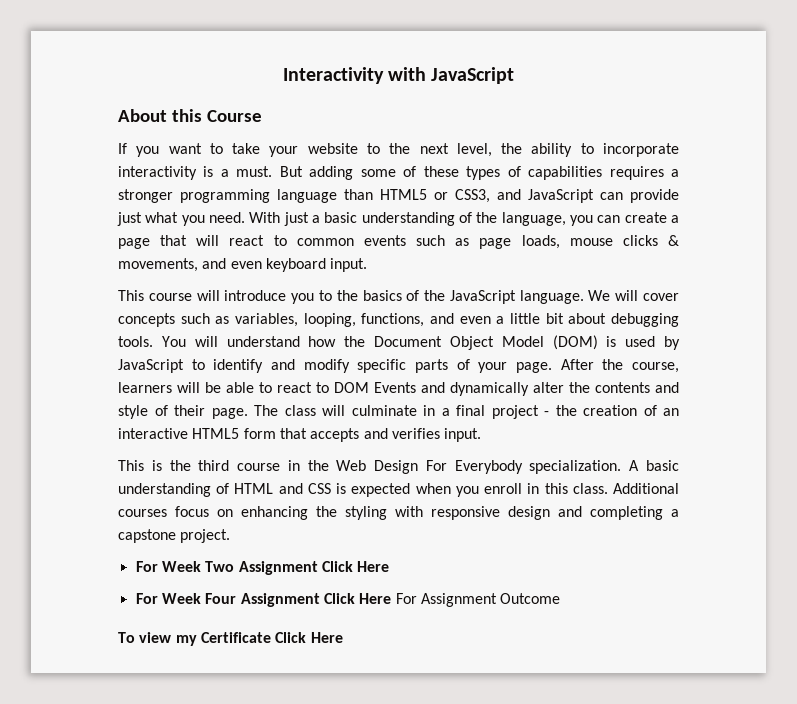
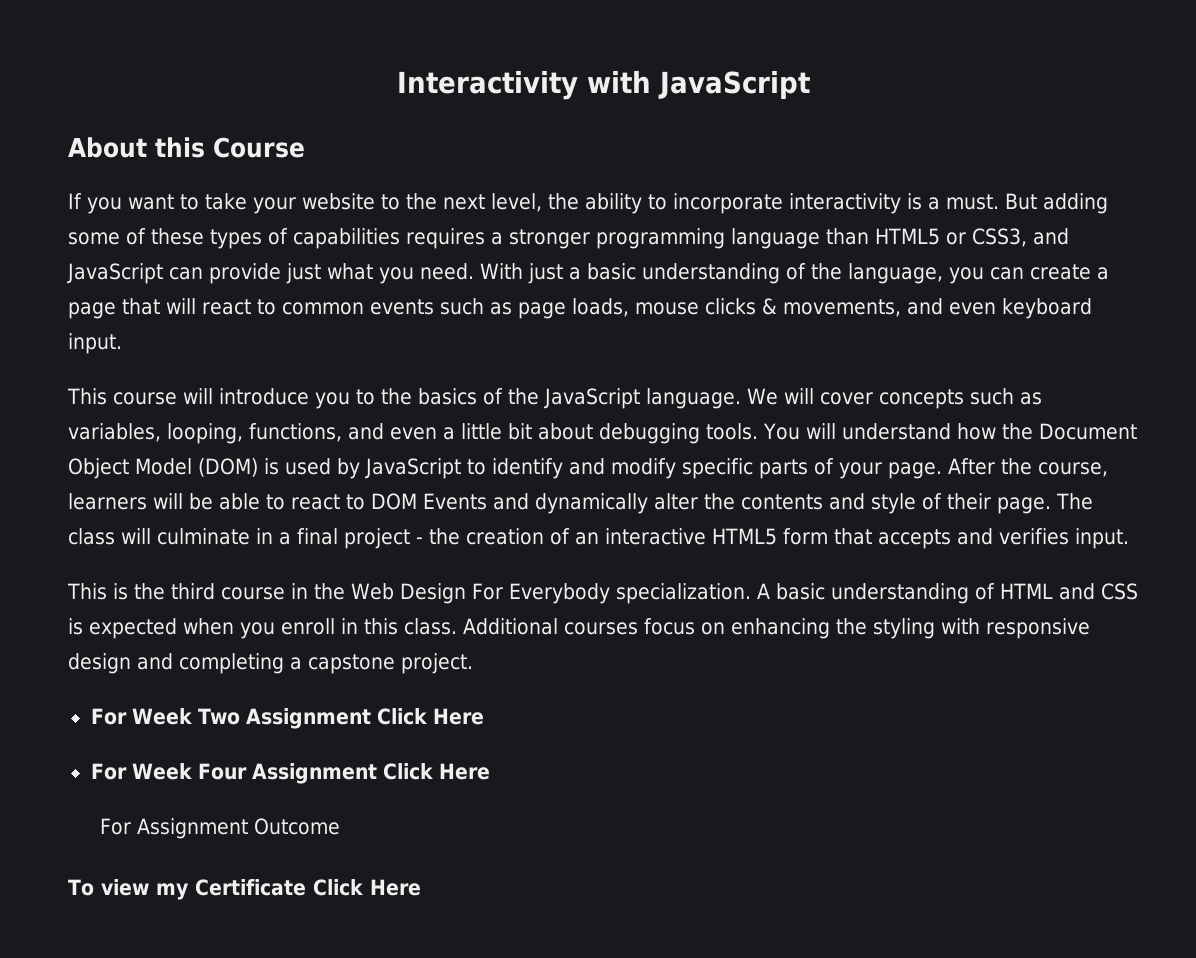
- For Week Four Assignment Click Here For Assignment Outcome
+ For Week Four Assignment Click Here
+ For Assignment Outcome

